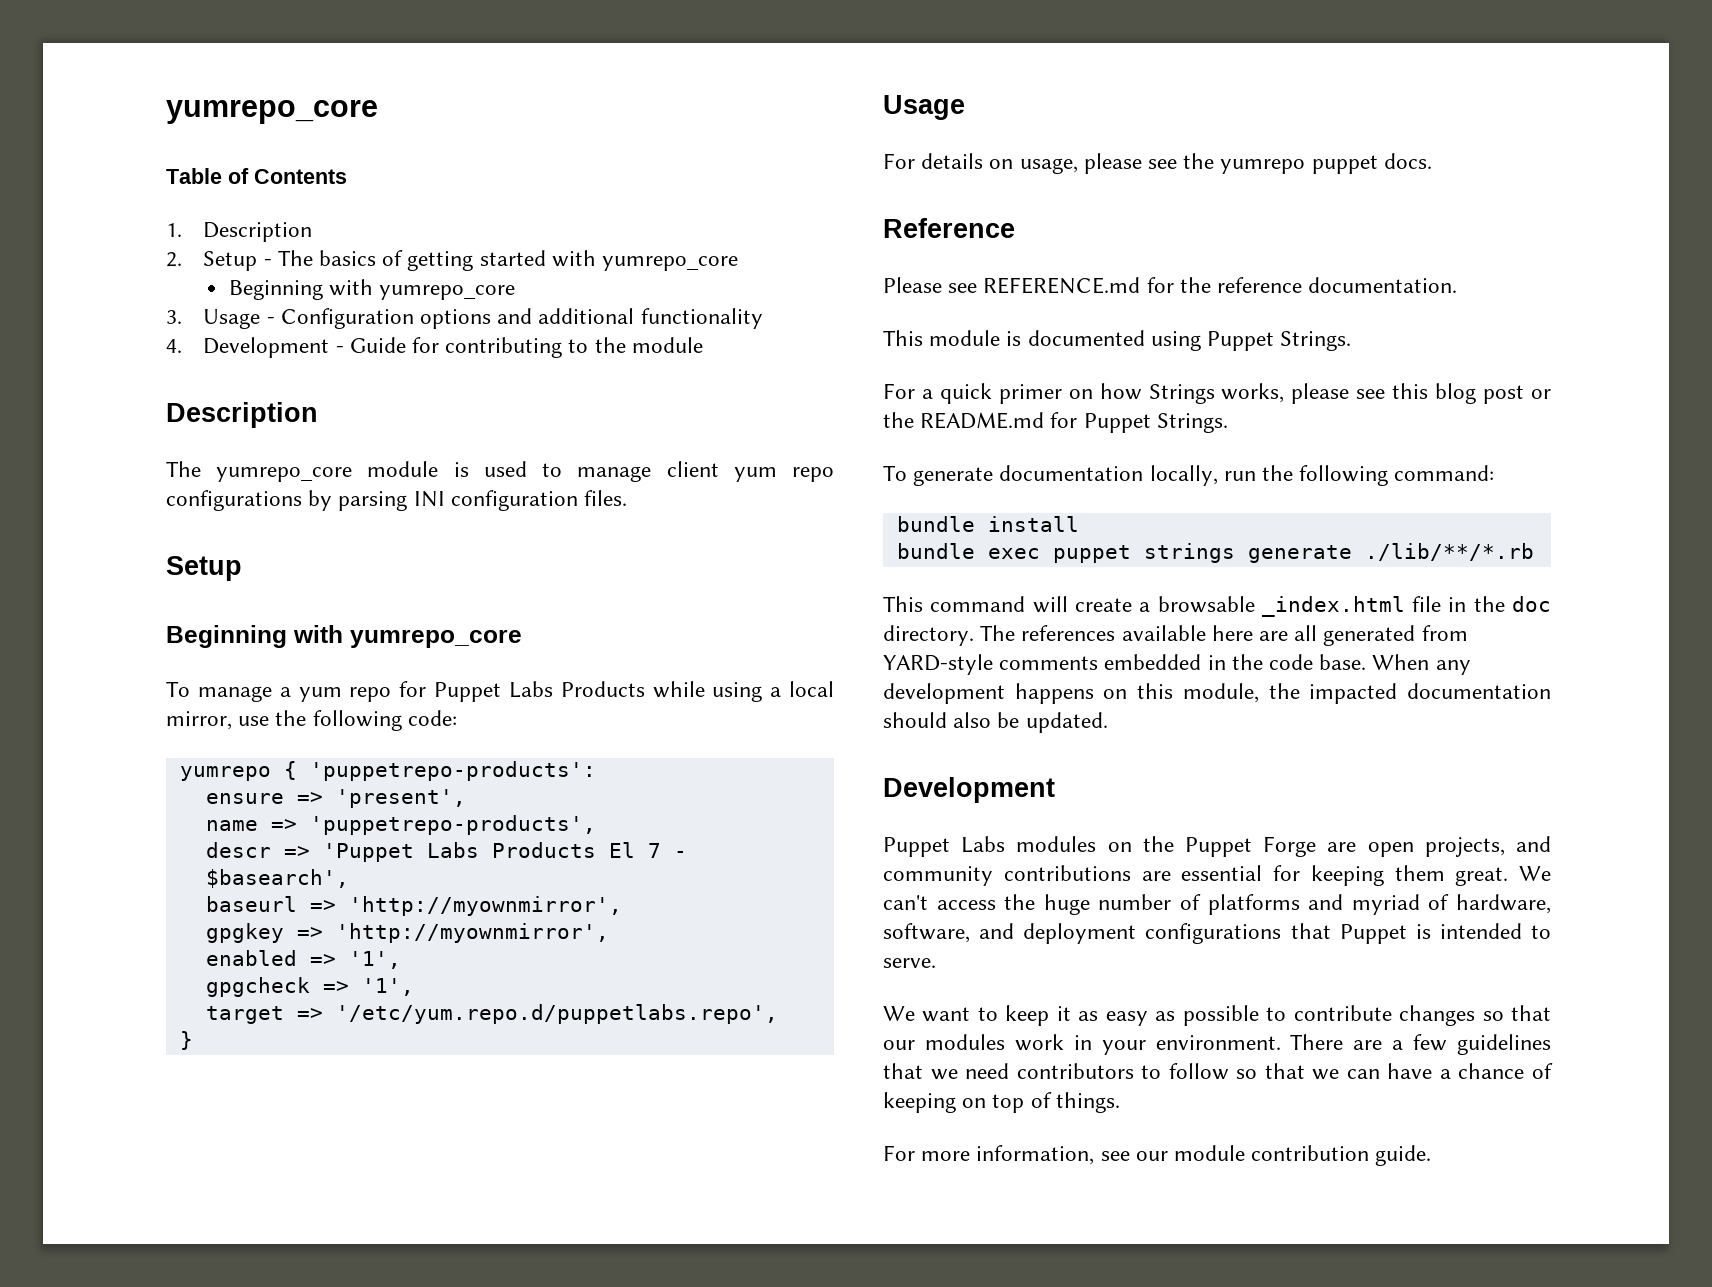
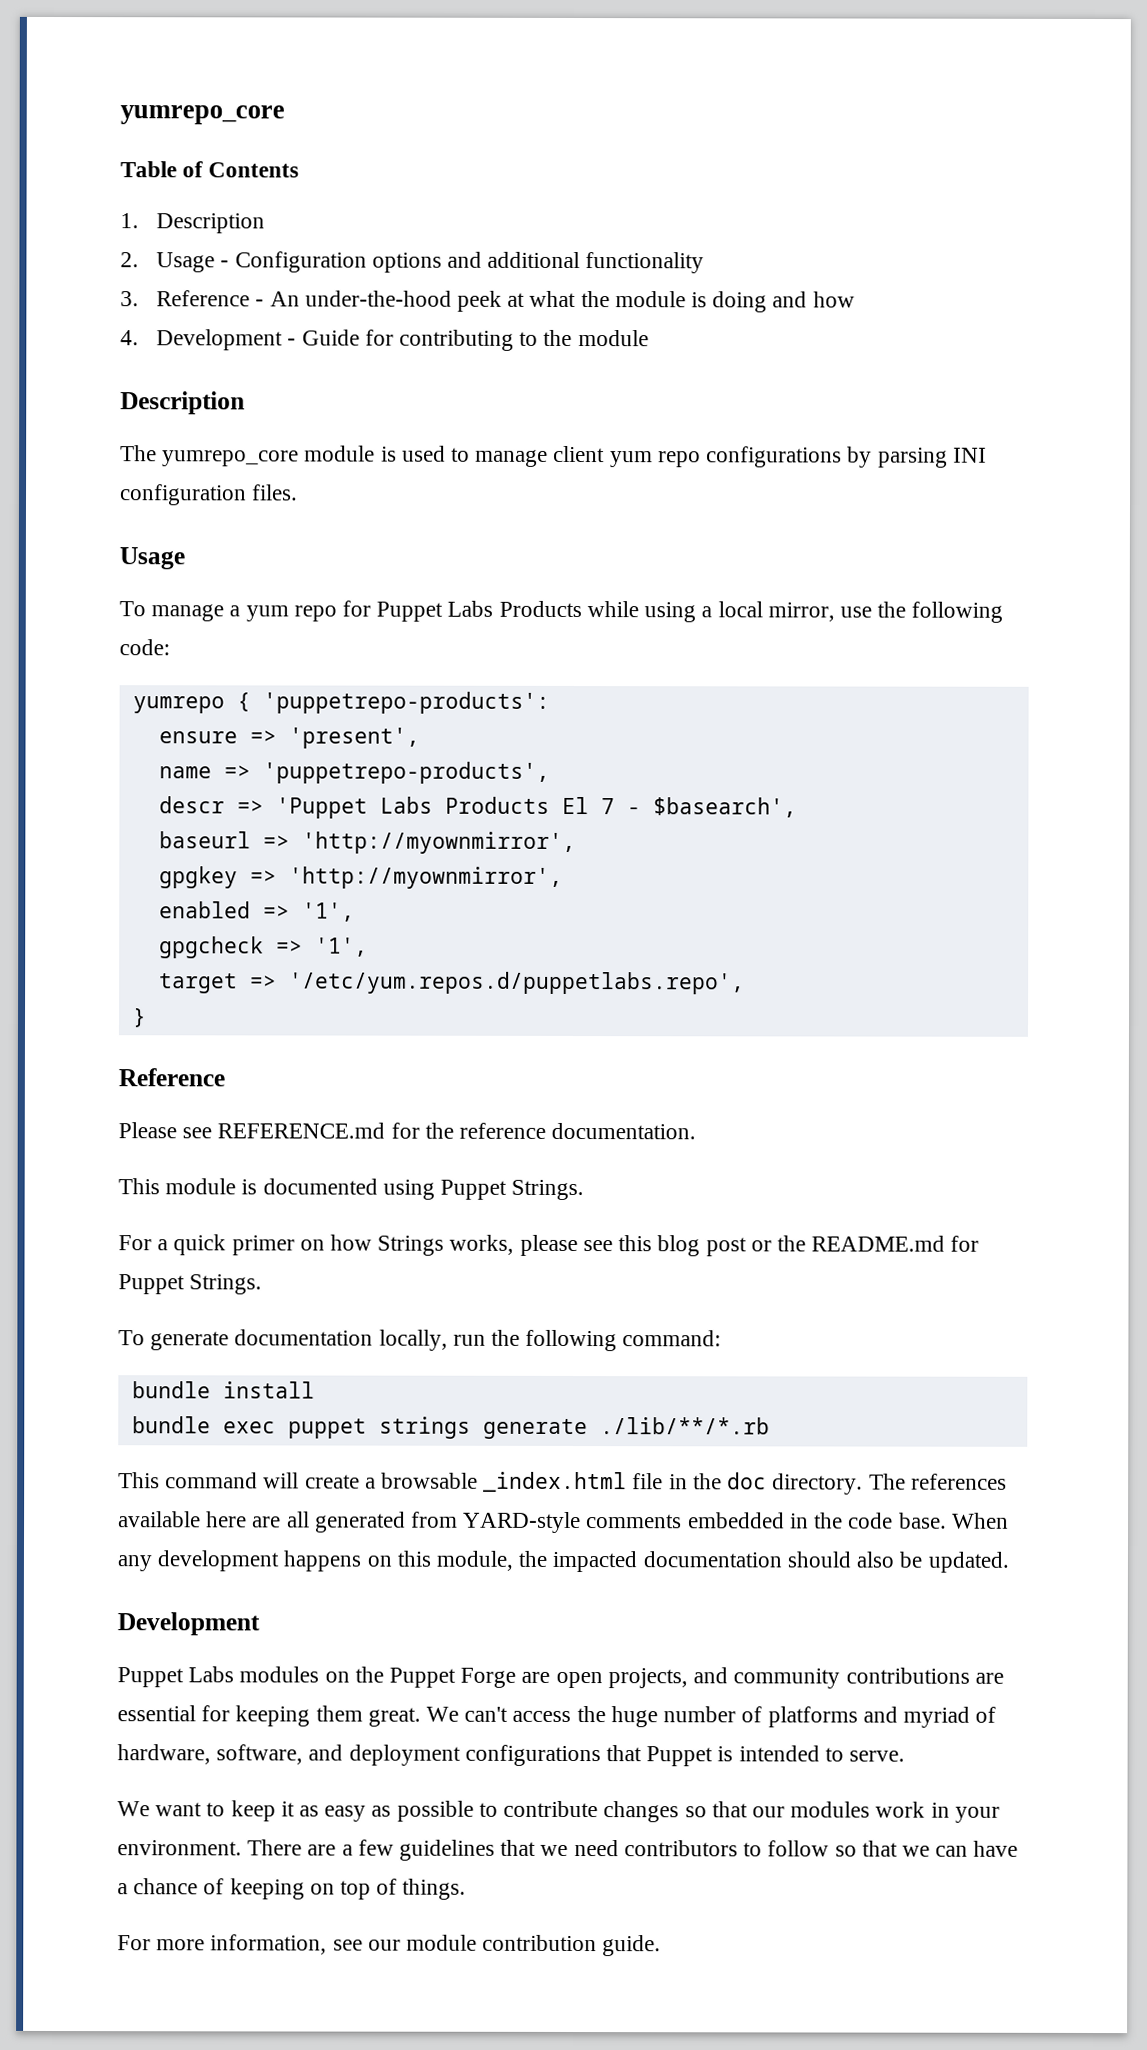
- 2. Setup - The basics of getting started with yumrepo_core
- Beginning with yumrepo_core
- 3. Usage - Configuration options and additional functionality
+ 2. Usage - Configuration options and additional functionality
+ 3. Reference - An under-the-hood peek at what the module is doing and how
  The yumrepo_core module is used to manage client yum repo configurations by parsing INI configuration files.
- Setup
- Beginning with yumrepo_core
+ Usage
- target => '/etc/yum.repo.d/puppetlabs.repo',
+ target => '/etc/yum.repos.d/puppetlabs.repo',
  }
- Usage
- For details on usage, please see the yumrepo puppet docs.

